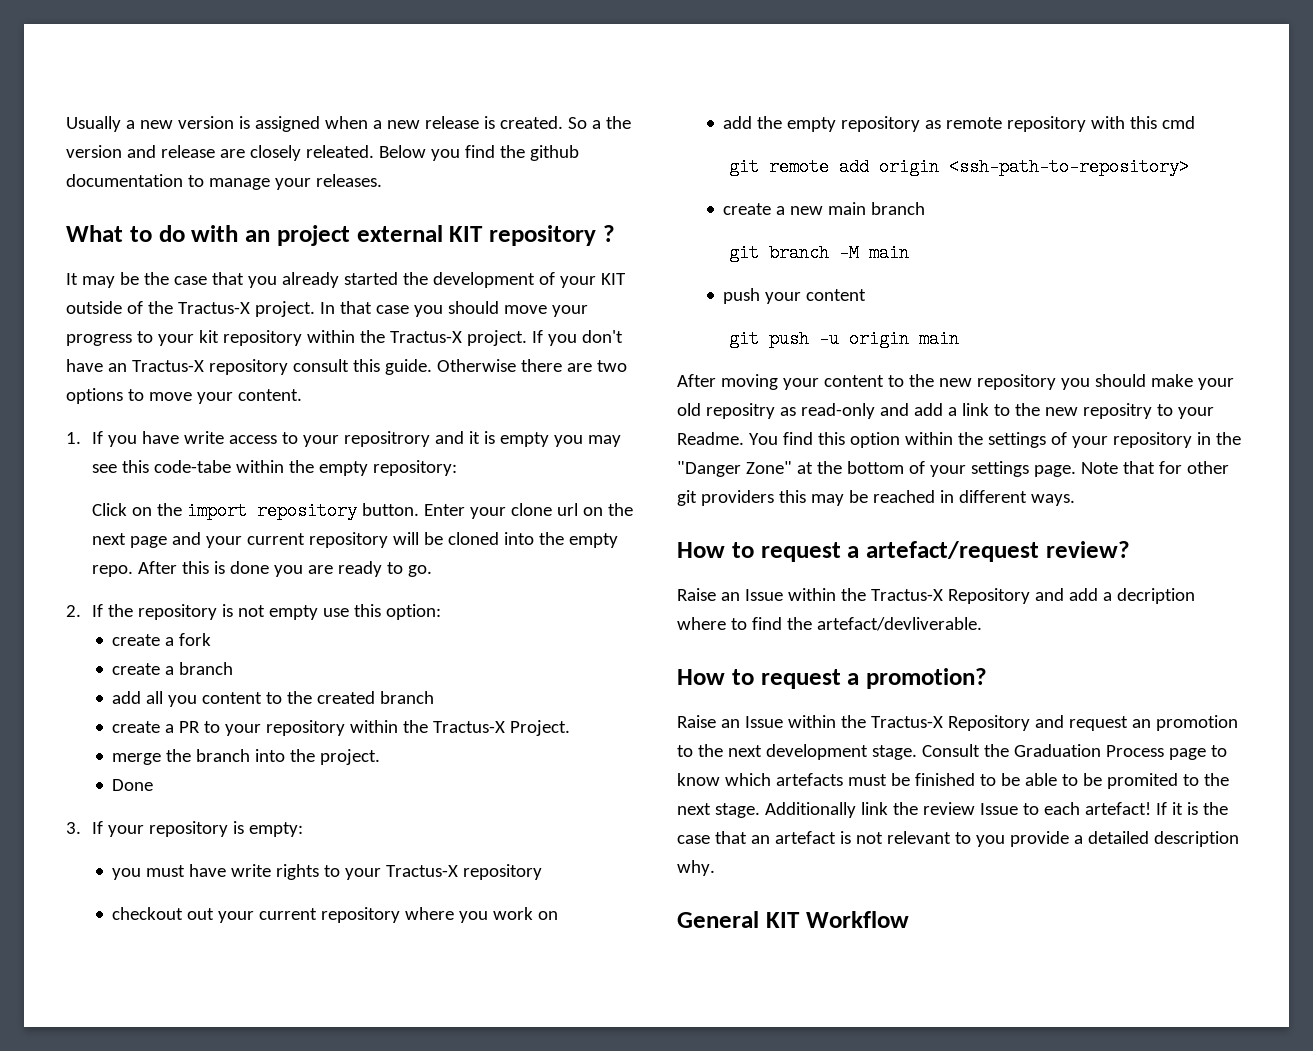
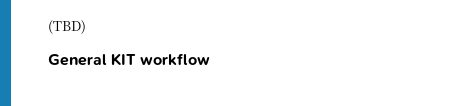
- Usually a new version is assigned when a new release is created. So a the version and release are closely releated. Below you find the github documentation to manage your releases.
- What to do with an project external KIT repository ?
- It may be the case that you already started the development of your KIT outside of the Tractus-X project. In that case you should move your progress to your kit repository within the Tractus-X project. If you don't have an Tractus-X repository consult this guide. Otherwise there are two options to move your content.
- 1. If you have write access to your repositrory and it is empty you may see this code-tabe within the empty repository:
- Click on the import repository button. Enter your clone url on the next page and your current repository will be cloned into the empty repo. After this is done you are ready to go.
- 2. If the repository is not empty use this option:
- create a fork
- create a branch
- add all you content to the created branch
- create a PR to your repository within the Tractus-X Project.
- merge the branch into the project.
- Done
- 3. If your repository is empty:
- you must have write rights to your Tractus-X repository
- checkout out your current repository where you work on
- add the empty repository as remote repository with this cmd
- git remote add origin <ssh-path-to-repository>
- create a new main branch
- git branch -M main
- push your content
- git push -u origin main
- After moving your content to the new repository you should make your old repositry as read-only and add a link to the new repositry to your Readme. You find this option within the settings of your repository in the "Danger Zone" at the bottom of your settings page. Note that for other git providers this may be reached in different ways.
- How to request a artefact/request review?
- Raise an Issue within the Tractus-X Repository and add a decription where to find the artefact/devliverable.
- How to request a promotion?
- Raise an Issue within the Tractus-X Repository and request an promotion to the next development stage. Consult the Graduation Process page to know which artefacts must be finished to be able to be promited to the next stage. Additionally link the review Issue to each artefact! If it is the case that an artefact is not relevant to you provide a detailed description why.
+ (TBD)
- General KIT Workflow
+ General KIT workflow

